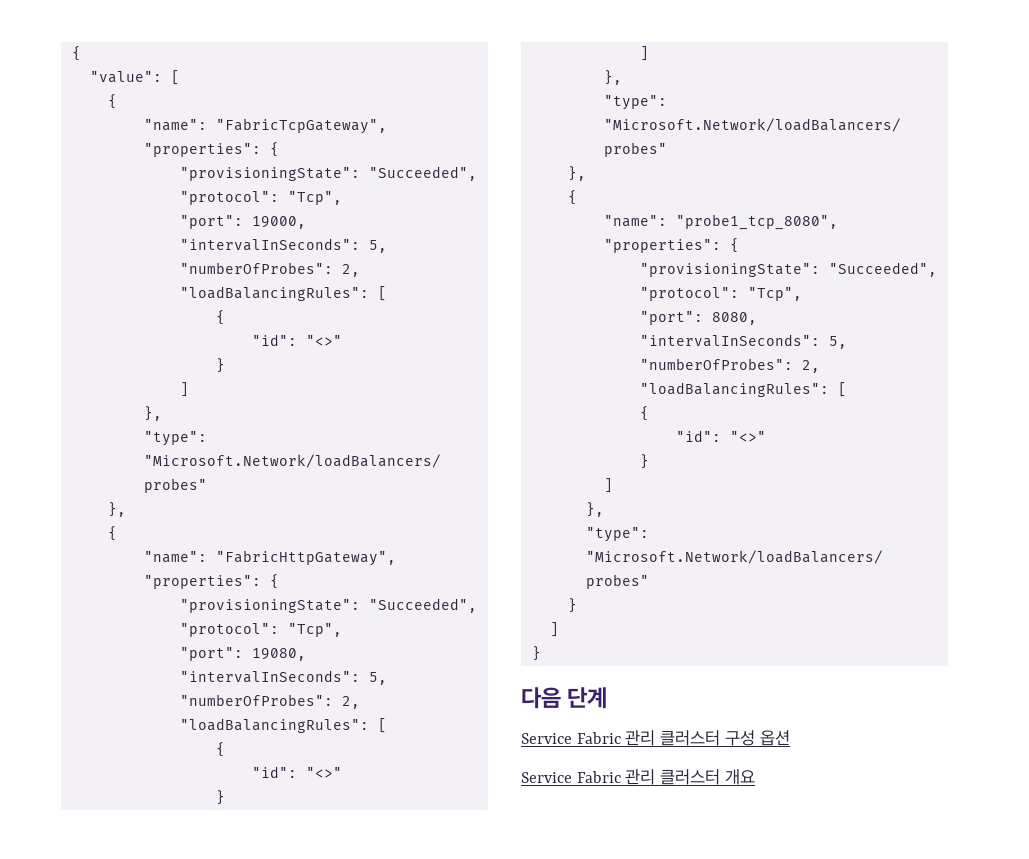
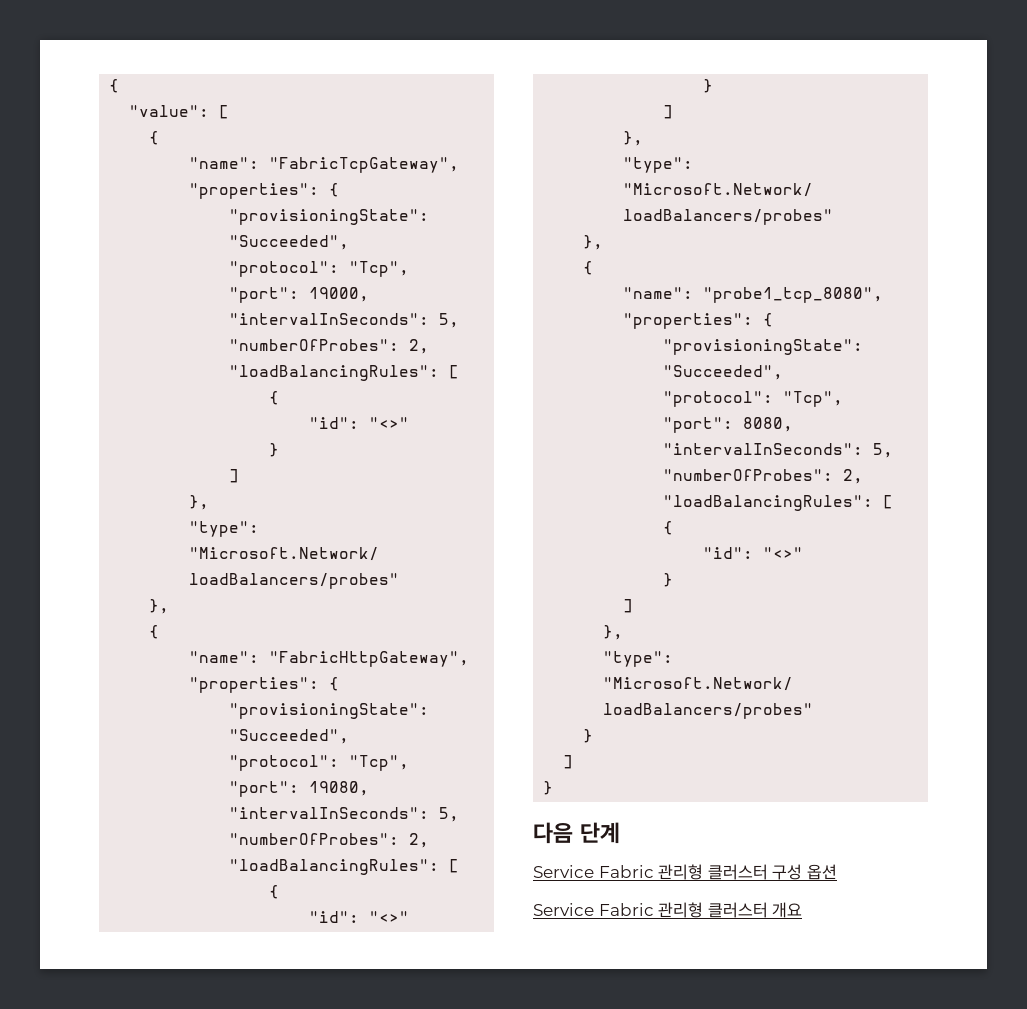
- Service Fabric 관리 클러스터 구성 옵션
+ Service Fabric 관리형 클러스터 구성 옵션
- Service Fabric 관리 클러스터 개요
+ Service Fabric 관리형 클러스터 개요

